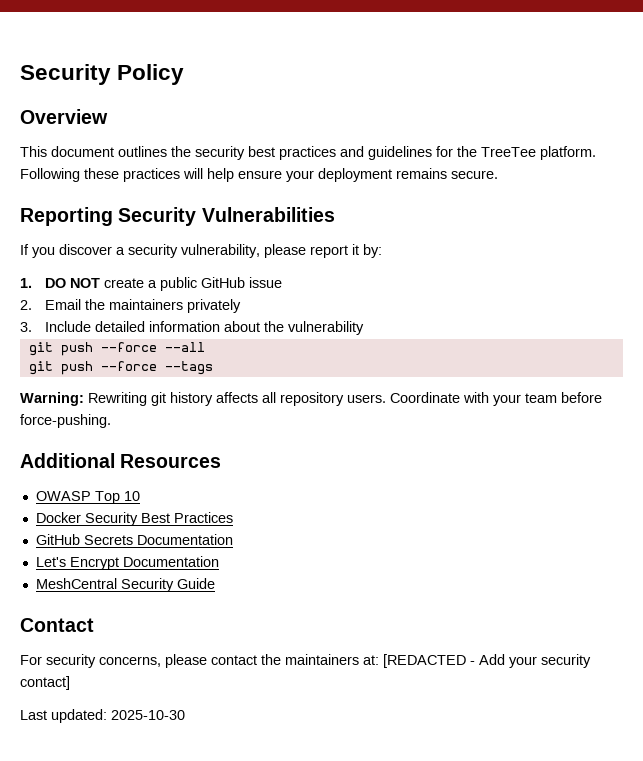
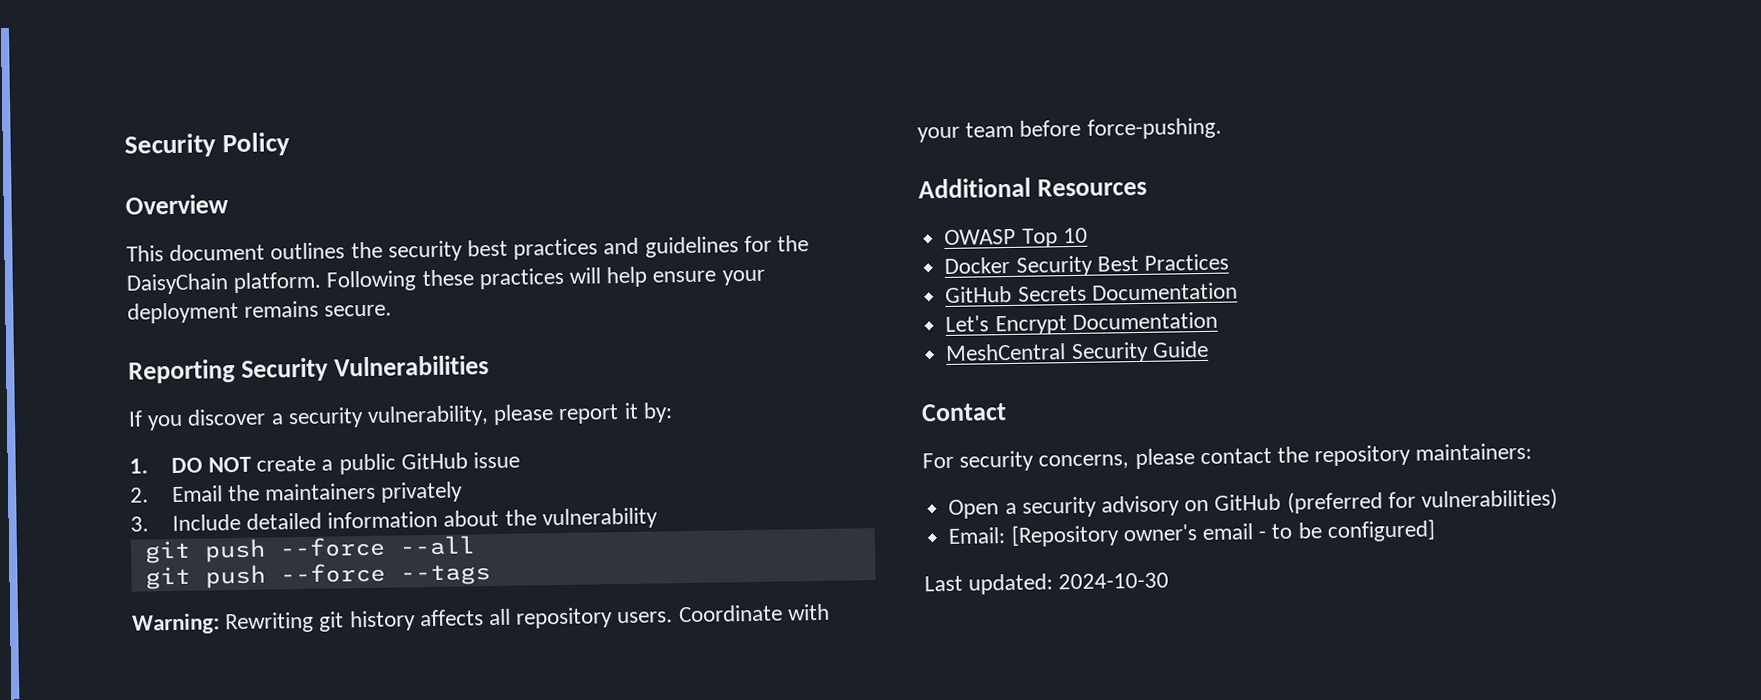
- This document outlines the security best practices and guidelines for the TreeTee platform.
+ This document outlines the security best practices and guidelines for the DaisyChain platform.
- For security concerns, please contact the maintainers at: [REDACTED - Add your security contact]
+ For security concerns, please contact the repository maintainers:
+ Open a security advisory on GitHub (preferred for vulnerabilities)
+ Email: [Repository owner's email - to be configured]
- Last updated: 2025-10-30
+ Last updated: 2024-10-30

